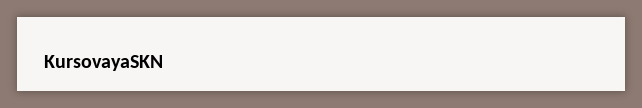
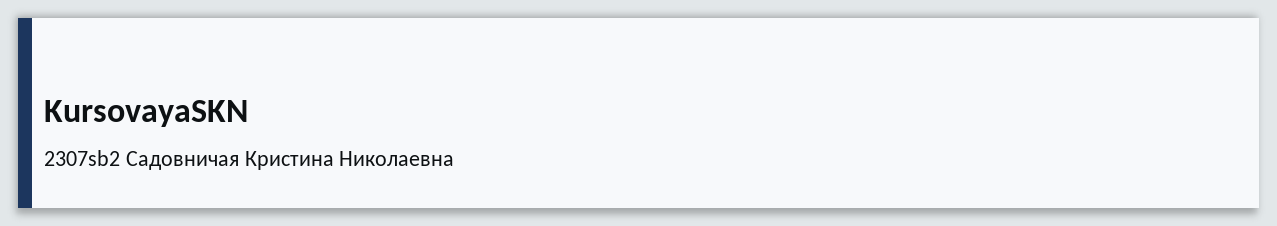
+ 2307sb2 Садовничая Кристина Николаевна

